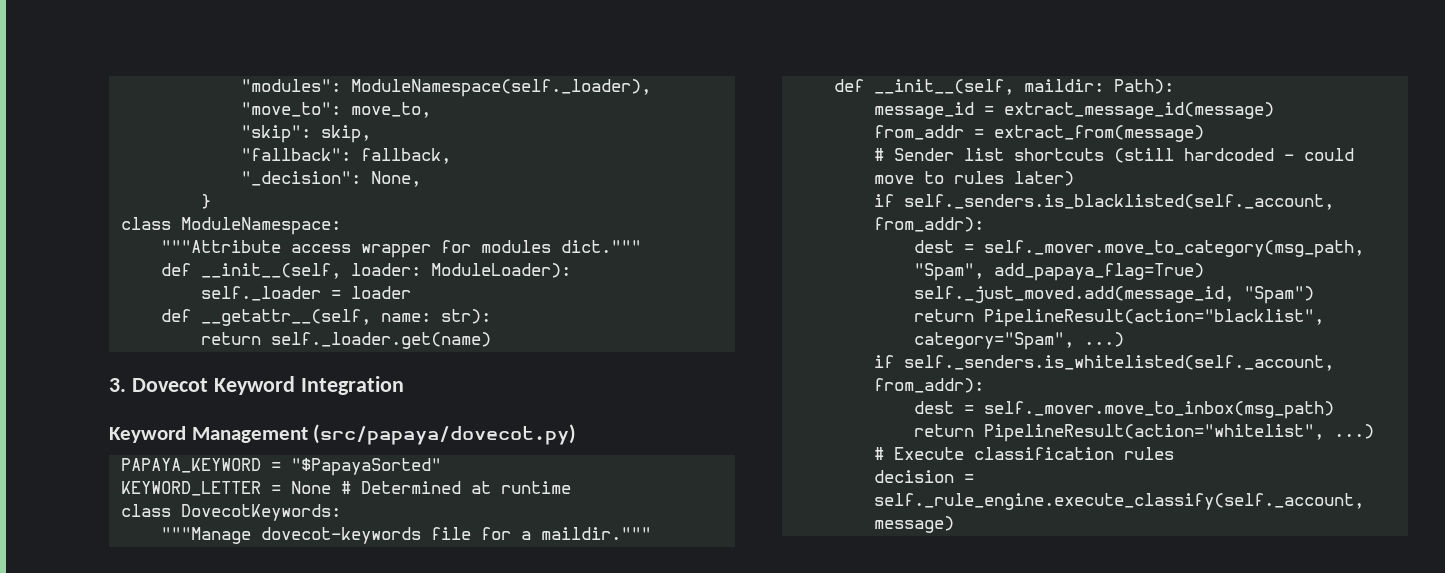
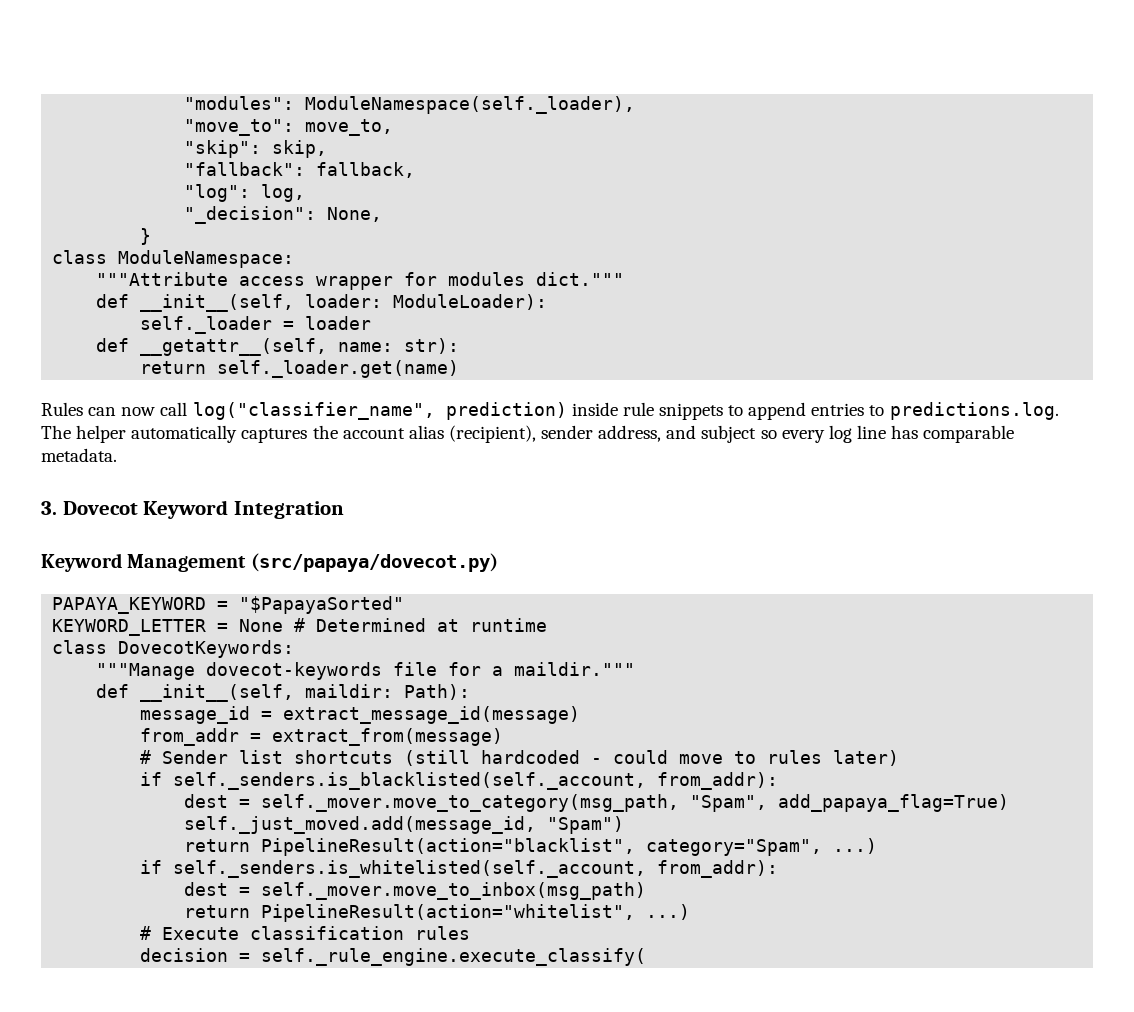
+ "log": log,
+ Rules can now call log("classifier_name", prediction) inside rule snippets to append entries to predictions.log. The helper automatically captures the account alias (recipient), sender address, and subject so every log line has comparable metadata.
- decision = self._rule_engine.execute_classify(self._account, message)
+ decision = self._rule_engine.execute_classify(

